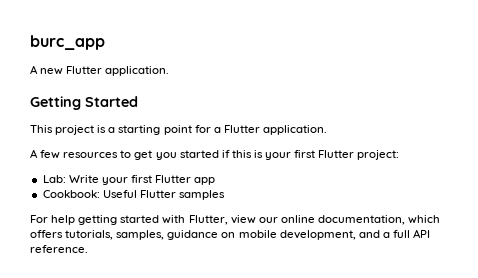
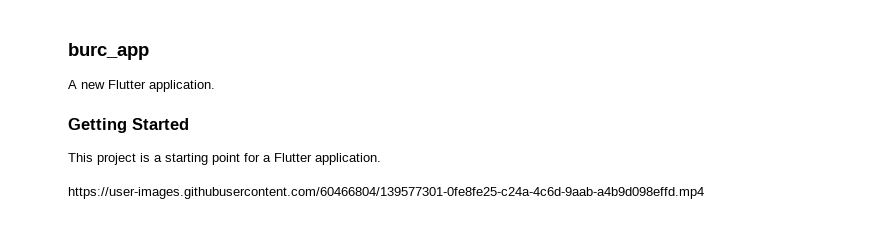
- A few resources to get you started if this is your first Flutter project:
- Lab: Write your first Flutter app
- Cookbook: Useful Flutter samples
- For help getting started with Flutter, view our online documentation, which offers tutorials, samples, guidance on mobile development, and a full API reference.
+ https://user-images.githubusercontent.com/60466804/139577301-0fe8fe25-c24a-4c6d-9aab-a4b9d098effd.mp4

